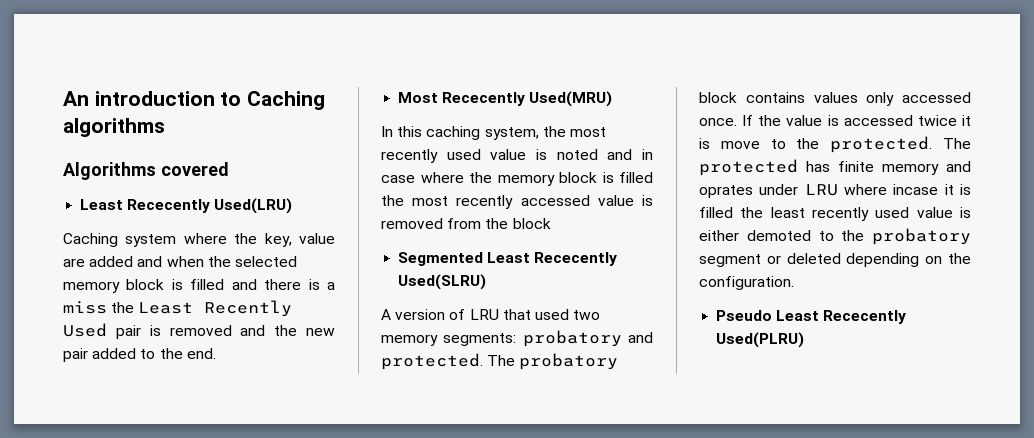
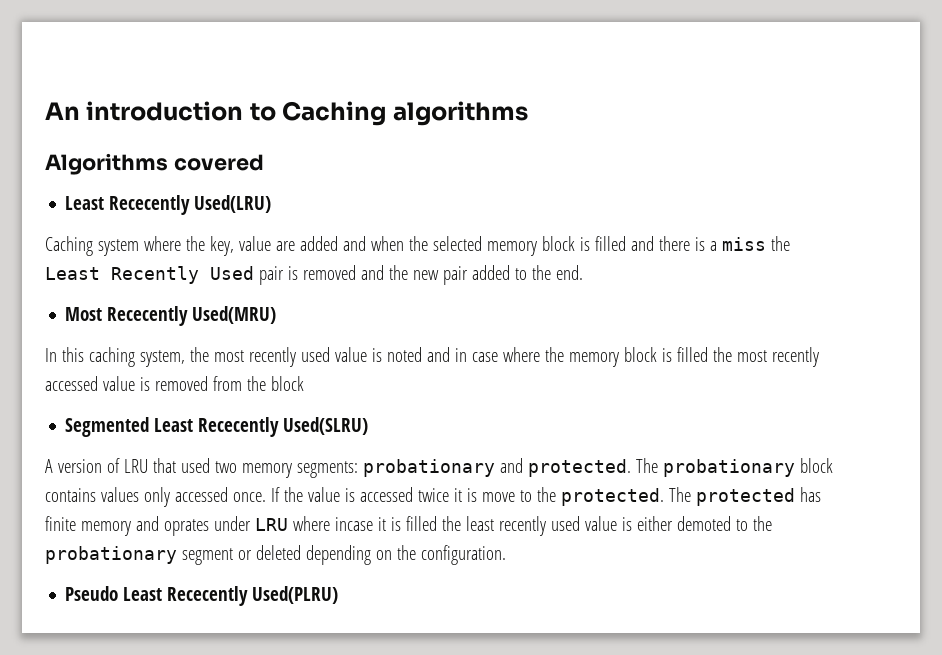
- A version of LRU that used two memory segments: probatory and protected.
+ A version of LRU that used two memory segments: probationary and protected.
- The probatory block contains values only accessed once.
+ The probationary block contains values only accessed once.
- The protected has finite memory and oprates under LRU where incase it is filled the least recently used value is either demoted to the probatory segment or deleted depending on the configuration.
+ The protected has finite memory and oprates under LRU where incase it is filled the least recently used value is either demoted to the probationary segment or deleted depending on the configuration.

